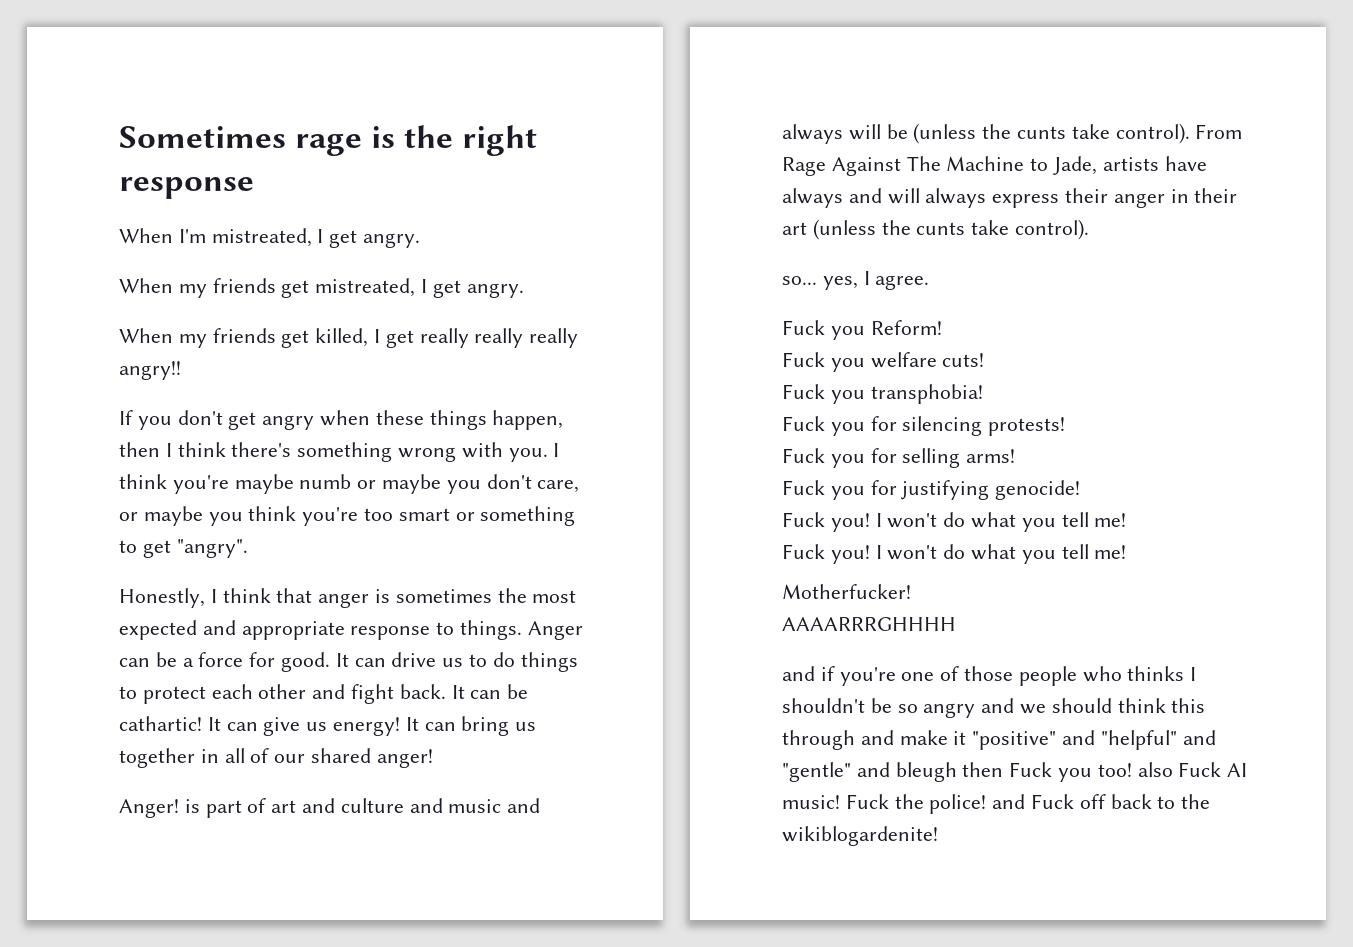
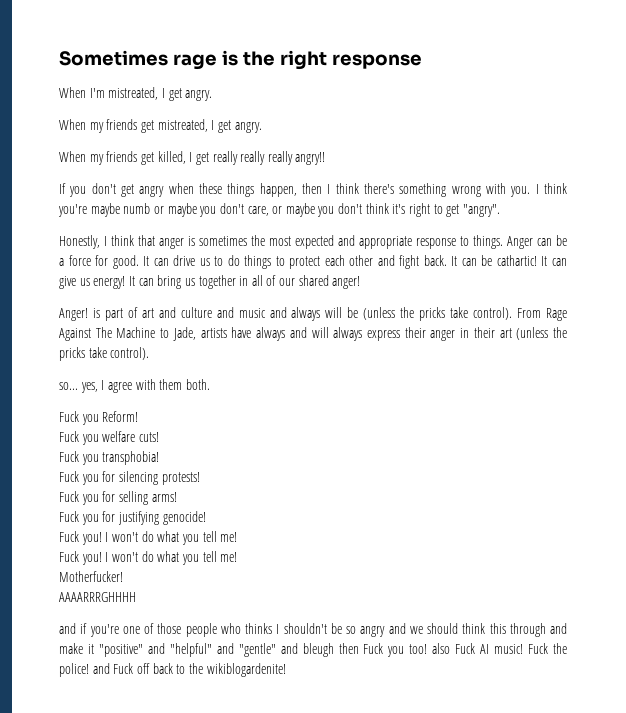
- I think you're maybe numb or maybe you don't care, or maybe you think you're too smart or something to get "angry".
+ I think you're maybe numb or maybe you don't care, or maybe you don't think it's right to get "angry".
- Anger! is part of art and culture and music and always will be (unless the cunts take control).
+ Anger! is part of art and culture and music and always will be (unless the pricks take control).
- From Rage Against The Machine to Jade, artists have always and will always express their anger in their art (unless the cunts take control).
+ From Rage Against The Machine to Jade, artists have always and will always express their anger in their art (unless the pricks take control).
- so... yes, I agree.
+ so... yes, I agree with them both.

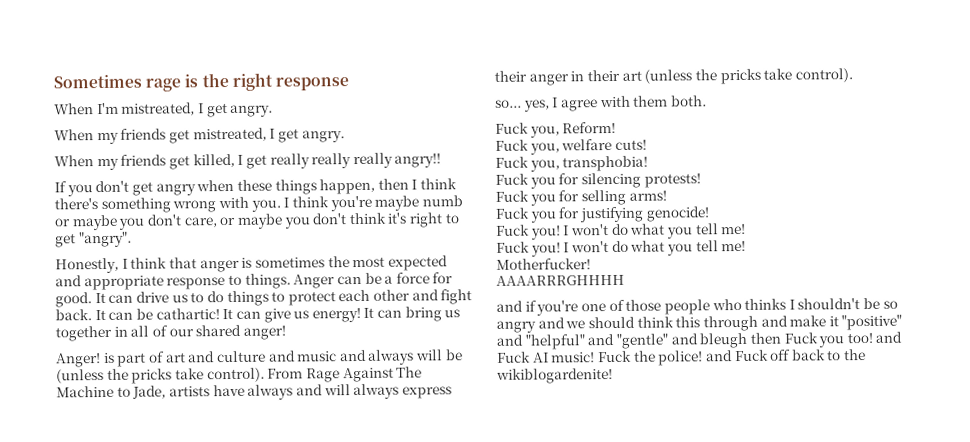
- Fuck you Reform!
+ Fuck you, Reform!
- Fuck you welfare cuts!
+ Fuck you, welfare cuts!
- Fuck you transphobia!
+ Fuck you, transphobia!
- and if you're one of those people who thinks I shouldn't be so angry and we should think this through and make it "positive" and "helpful" and "gentle" and bleugh then Fuck you too! also Fuck AI music!
+ and if you're one of those people who thinks I shouldn't be so angry and we should think this through and make it "positive" and "helpful" and "gentle" and bleugh then Fuck you too! and Fuck AI music!

